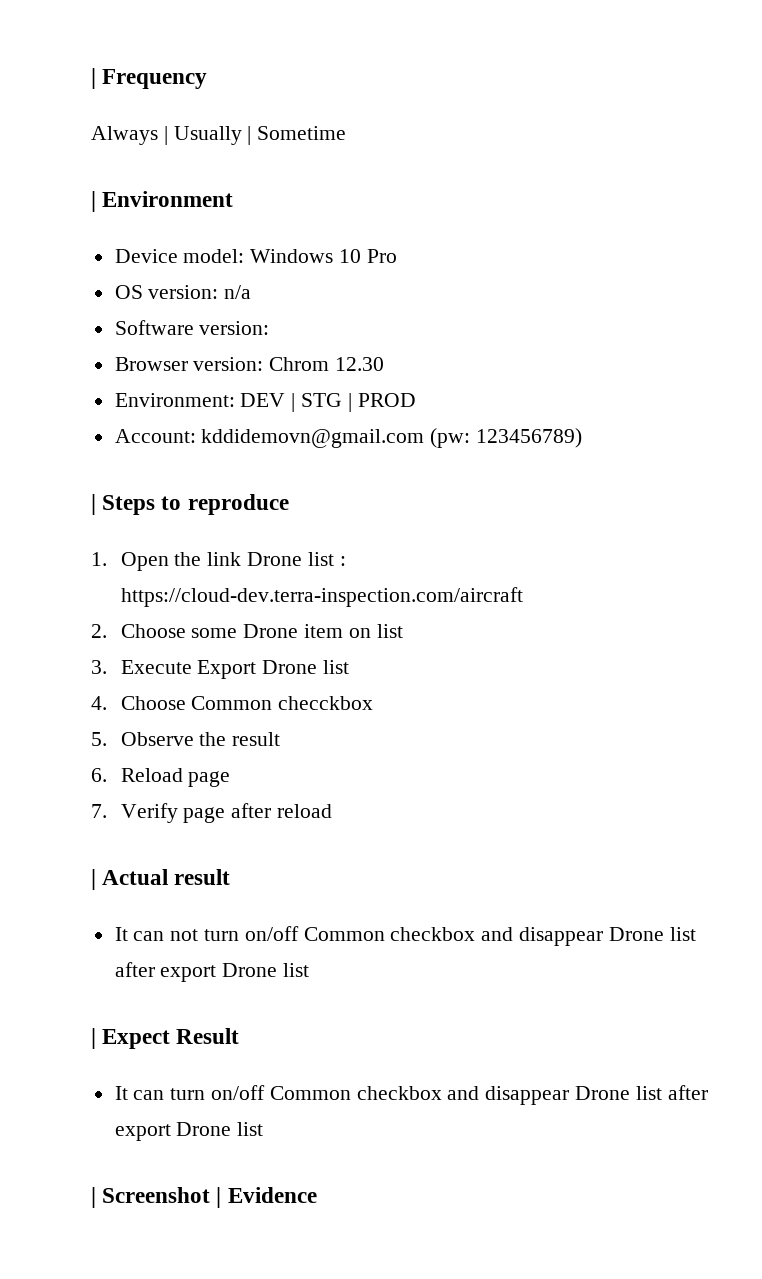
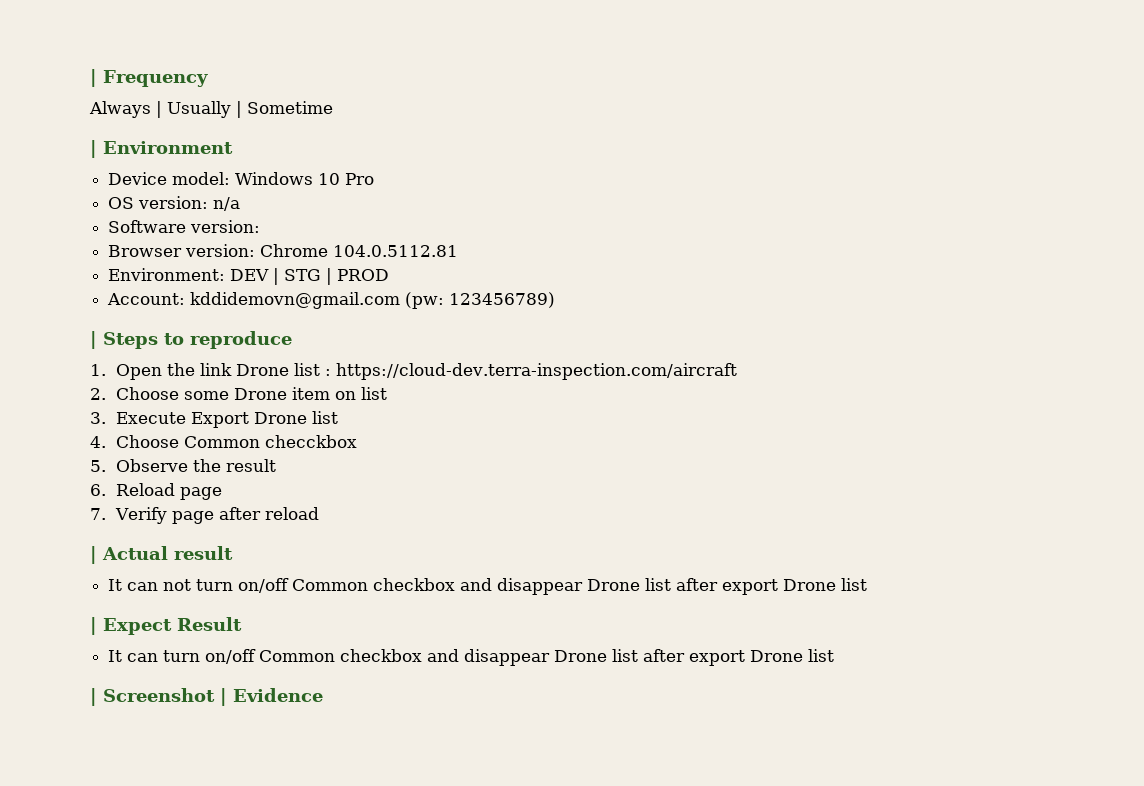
- Browser version: Chrom 12.30
+ Browser version: Chrome 104.0.5112.81

